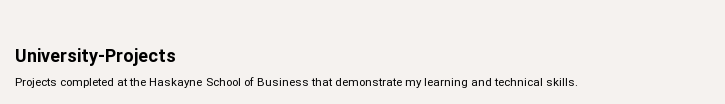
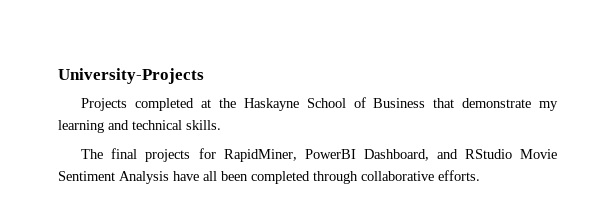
+ The final projects for RapidMiner, PowerBI Dashboard, and RStudio Movie Sentiment Analysis have all been completed through collaborative efforts.

